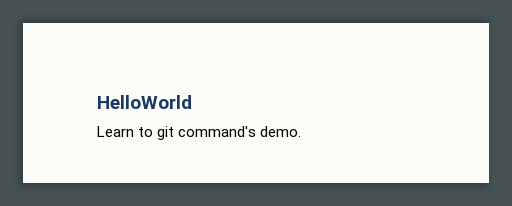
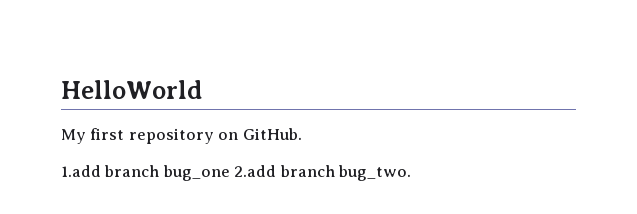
- Learn to git command's demo.
+ My first repository on GitHub.
+ 1.add branch bug_one 2.add branch bug_two.

